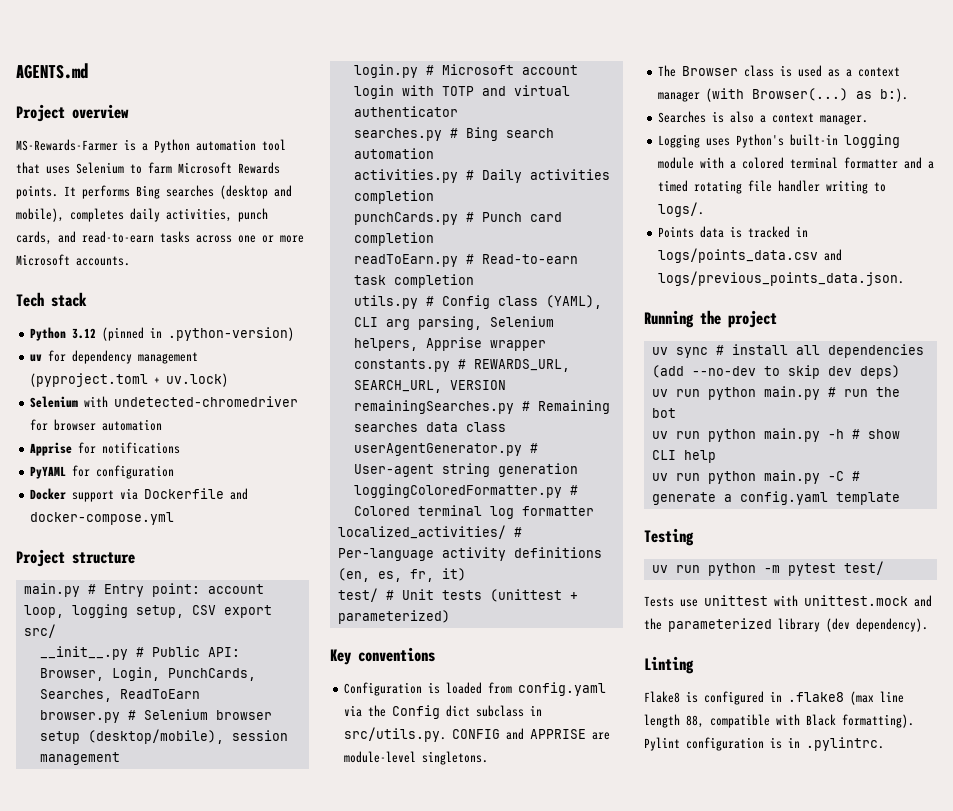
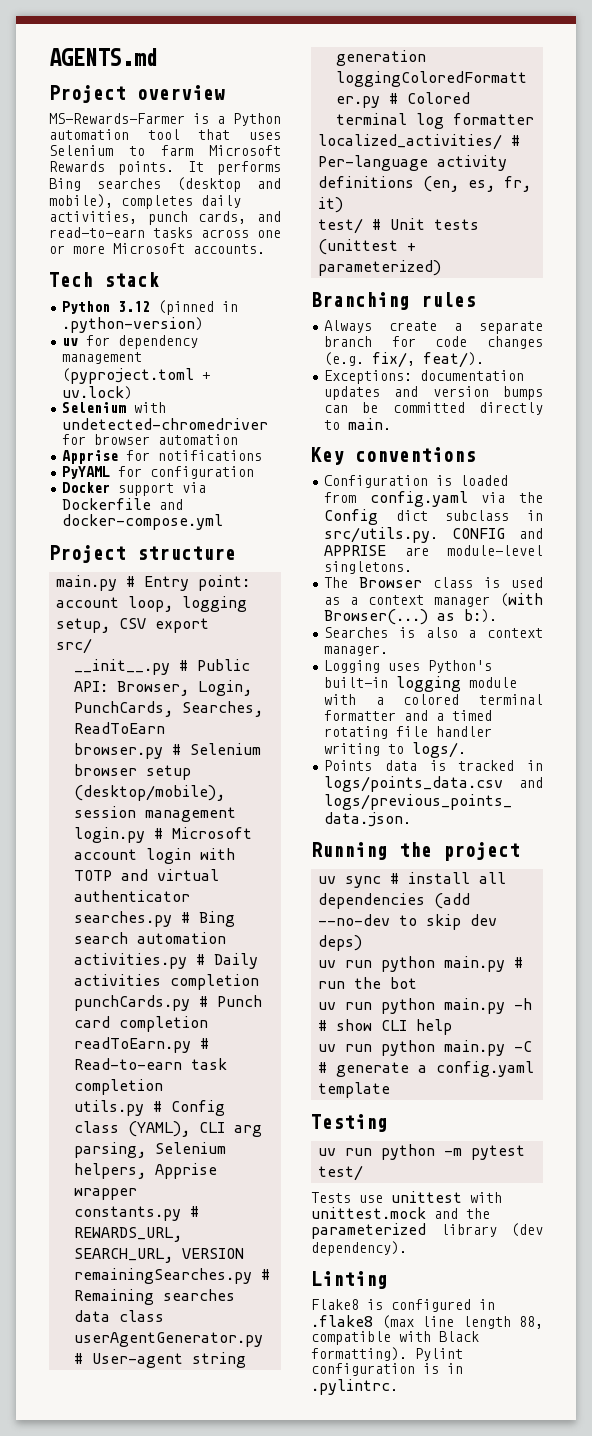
+ Branching rules
+ Always create a separate branch for code changes (e.g. fix/, feat/).
+ Exceptions: documentation updates and version bumps can be committed directly to main.

